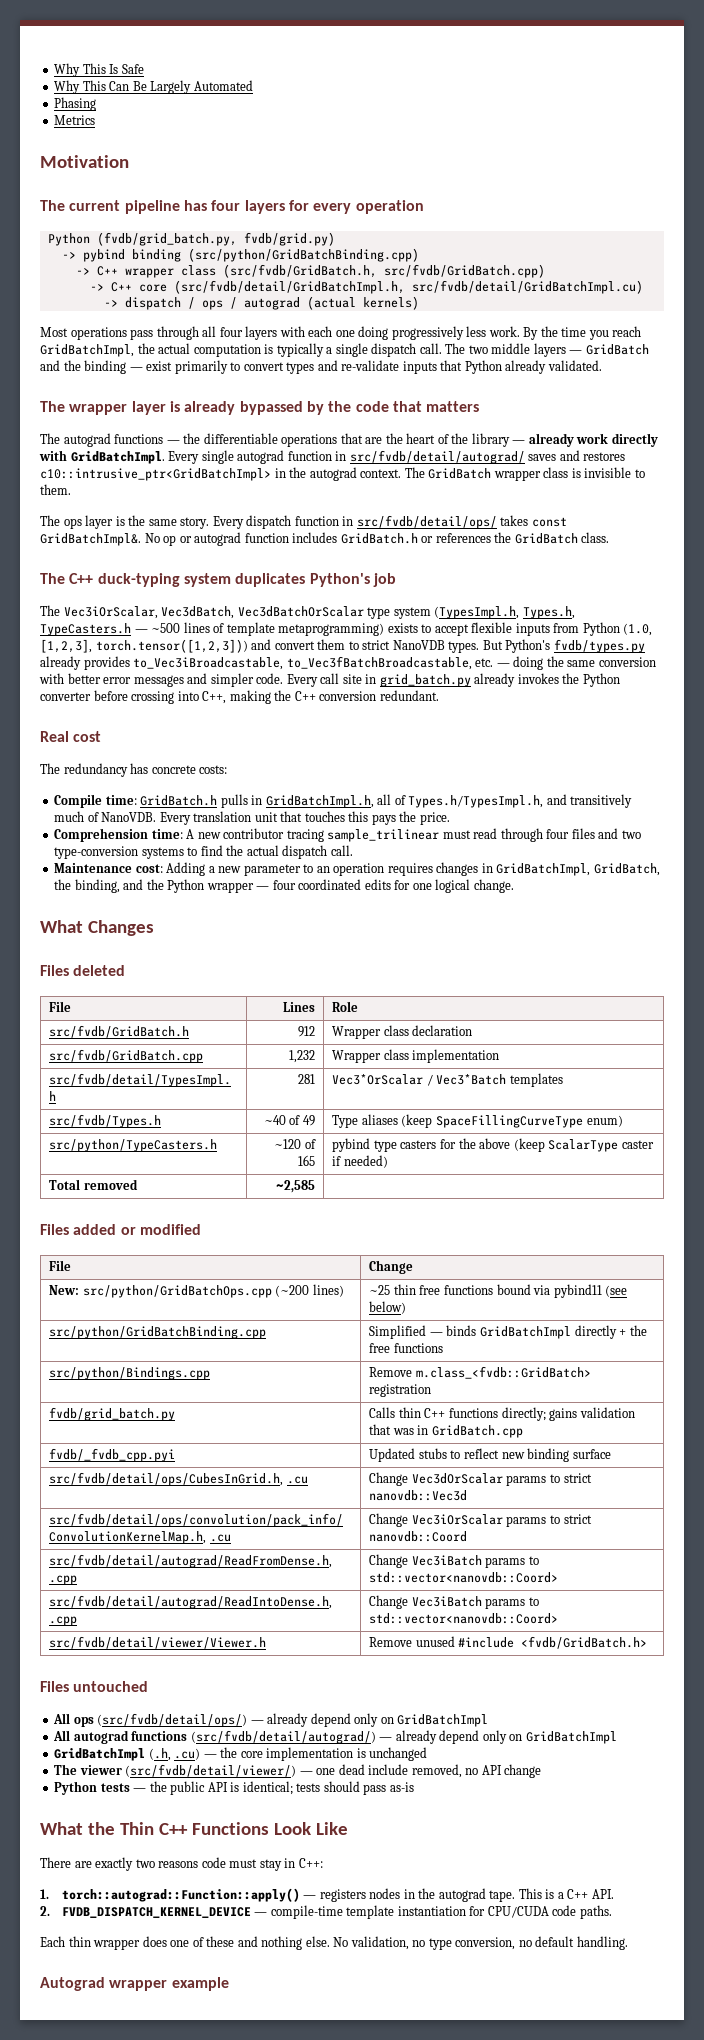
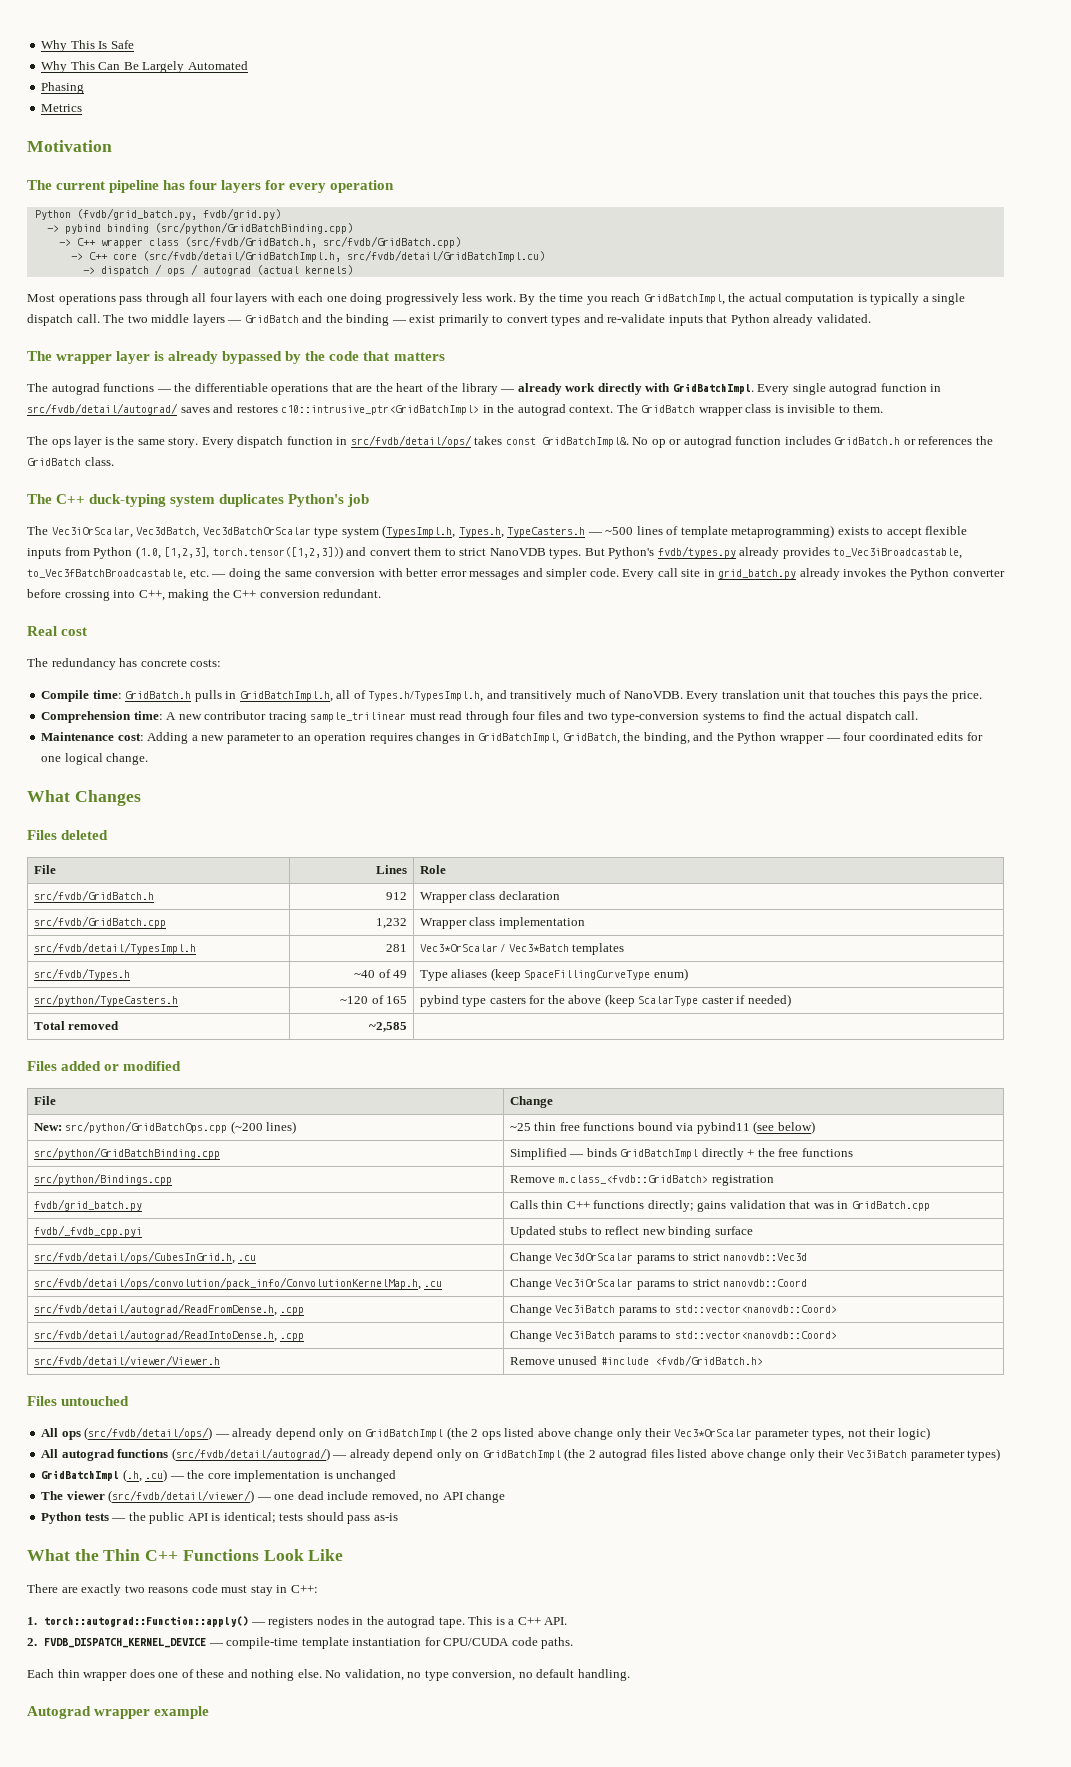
- All ops (src/fvdb/detail/ops/) — already depend only on GridBatchImpl
+ All ops (src/fvdb/detail/ops/) — already depend only on GridBatchImpl (the 2 ops listed above change only their Vec3*OrScalar parameter types, not their logic)
- All autograd functions (src/fvdb/detail/autograd/) — already depend only on GridBatchImpl
+ All autograd functions (src/fvdb/detail/autograd/) — already depend only on GridBatchImpl (the 2 autograd files listed above change only their Vec3iBatch parameter types)

